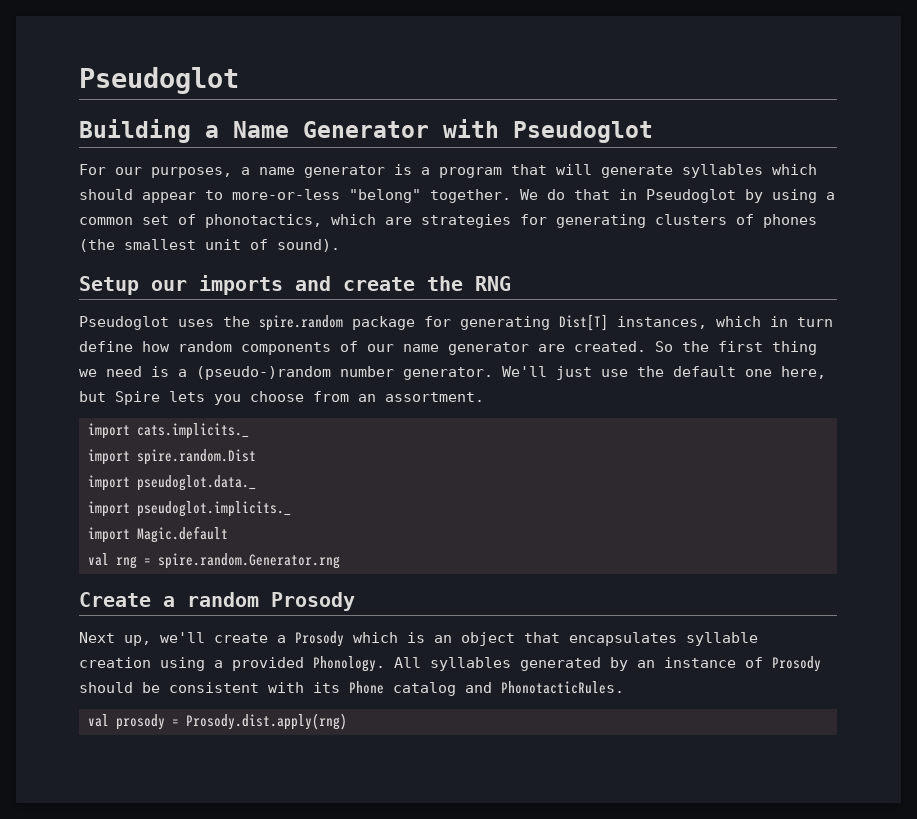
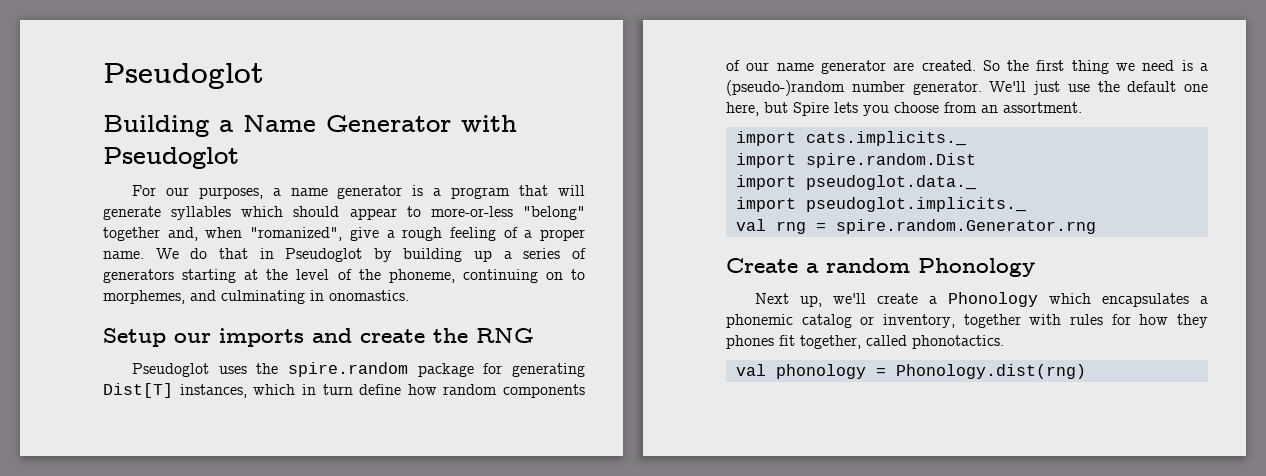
- For our purposes, a name generator is a program that will generate syllables which should appear to more-or-less "belong" together.
+ For our purposes, a name generator is a program that will generate syllables which should appear to more-or-less "belong" together and, when "romanized", give a rough feeling of a proper name.
- We do that in Pseudoglot by using a common set of phonotactics, which are strategies for generating clusters of phones (the smallest unit of sound).
+ We do that in Pseudoglot by building up a series of generators starting at the level of the phoneme, continuing on to morphemes, and culminating in onomastics.
- import Magic.default
- Create a random Prosody
+ Create a random Phonology
- Next up, we'll create a Prosody which is an object that encapsulates syllable creation using a provided Phonology. All syllables generated by an instance of Prosody should be consistent with its Phone catalog and PhonotacticRules.
- val prosody = Prosody.dist.apply(rng)
+ Next up, we'll create a Phonology which encapsulates a phonemic catalog or inventory, together with rules for how they phones fit together, called phonotactics.
+ val phonology = Phonology.dist(rng)

